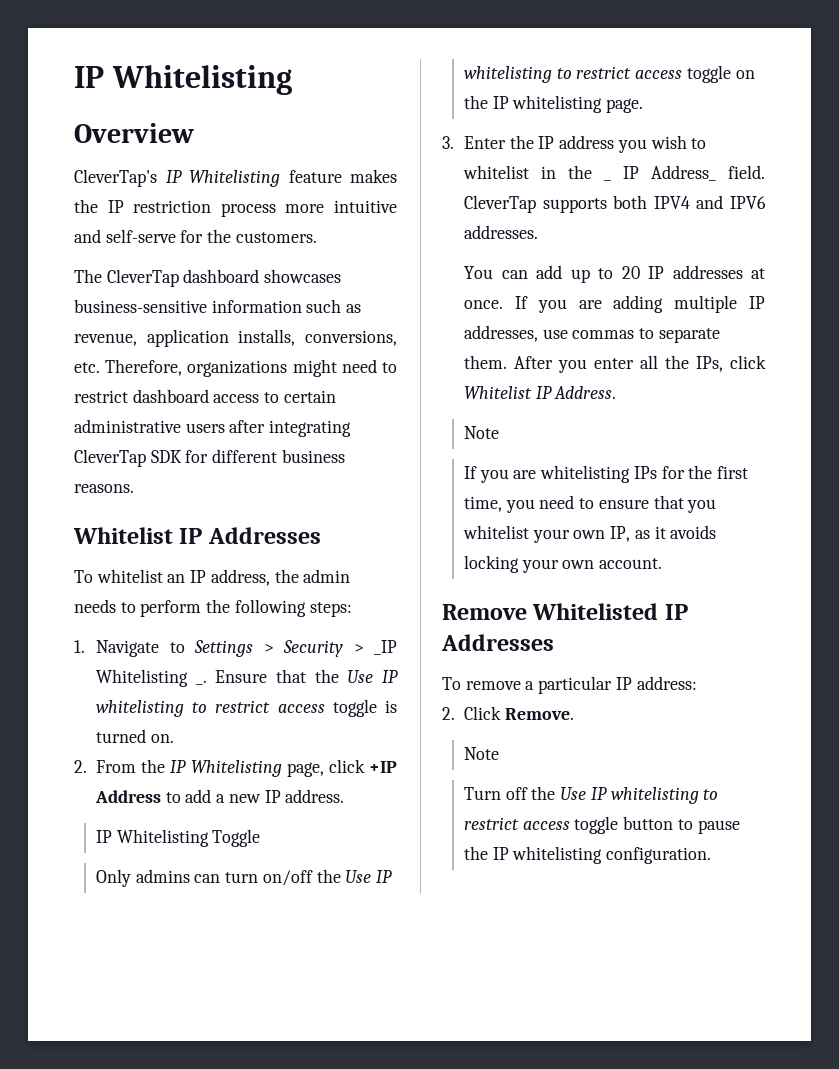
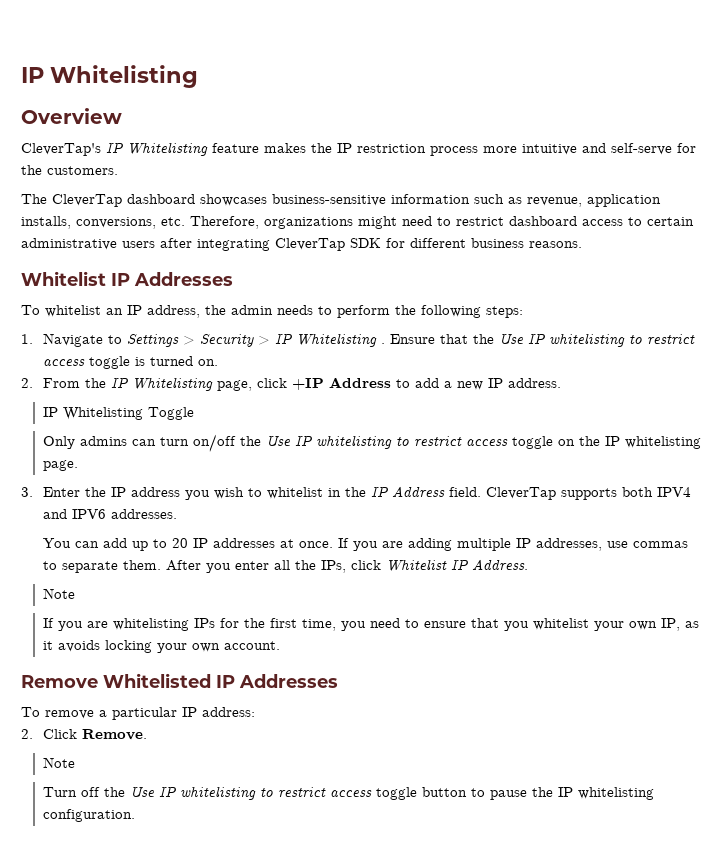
- 1. Navigate to Settings > Security > _IP Whitelisting _.
+ 1. Navigate to Settings > Security > IP Whitelisting .
- 3. Enter the IP address you wish to whitelist in the _ IP Address_ field.
+ 3. Enter the IP address you wish to whitelist in the IP Address field.

